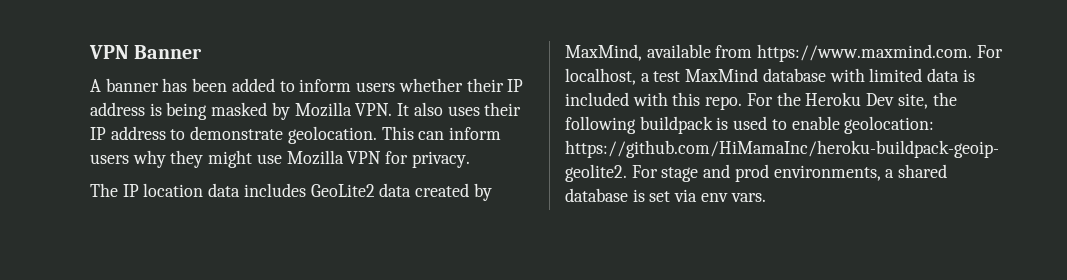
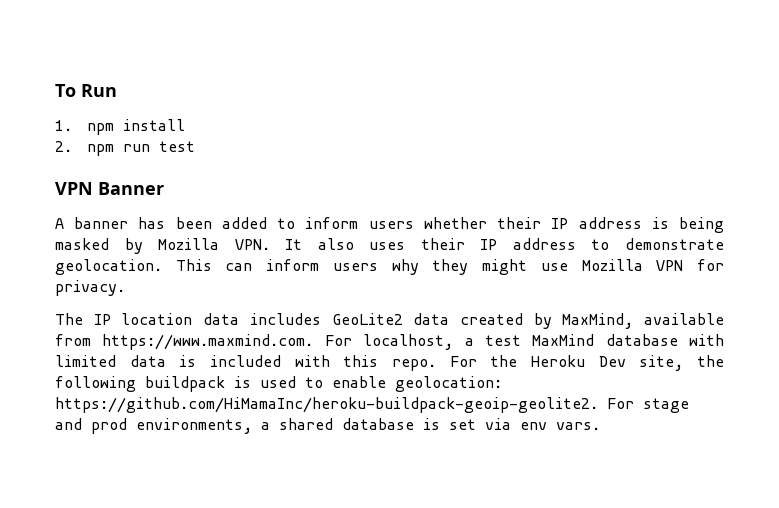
+ To Run
+ 1. npm install
+ 2. npm run test

